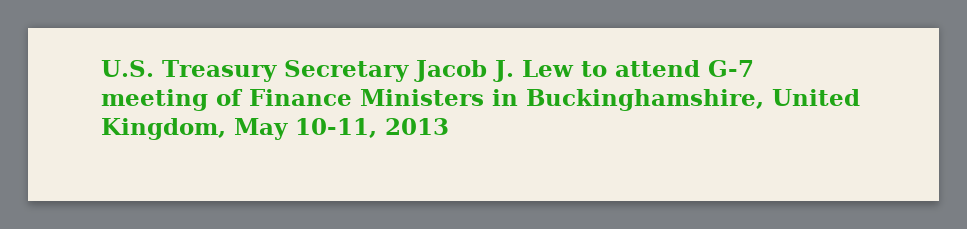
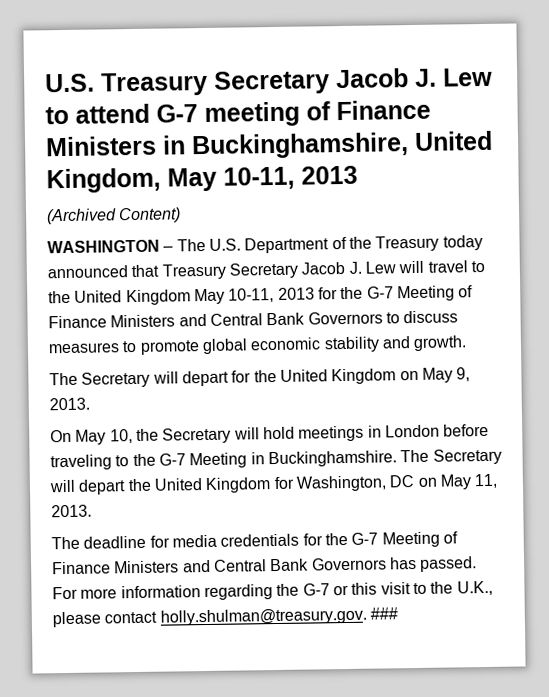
+ (Archived Content)
+ WASHINGTON – The U.S. Department of the Treasury today announced that Treasury Secretary Jacob J. Lew will travel to the United Kingdom May 10-11, 2013 for the G-7 Meeting of Finance Ministers and Central Bank Governors to discuss measures to promote global economic stability and growth.
+ The Secretary will depart for the United Kingdom on May 9, 2013.
+ On May 10, the Secretary will hold meetings in London before traveling to the G-7 Meeting in Buckinghamshire. The Secretary will depart the United Kingdom for Washington, DC on May 11, 2013.
+ The deadline for media credentials for the G-7 Meeting of Finance Ministers and Central Bank Governors has passed. For more information regarding the G-7 or this visit to the U.K., please contact holly.shulman@treasury.gov. ###

